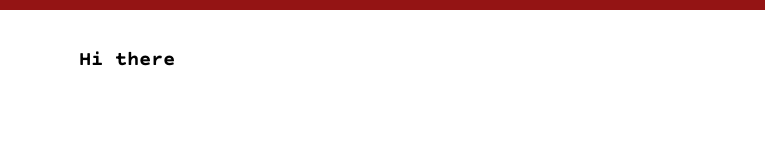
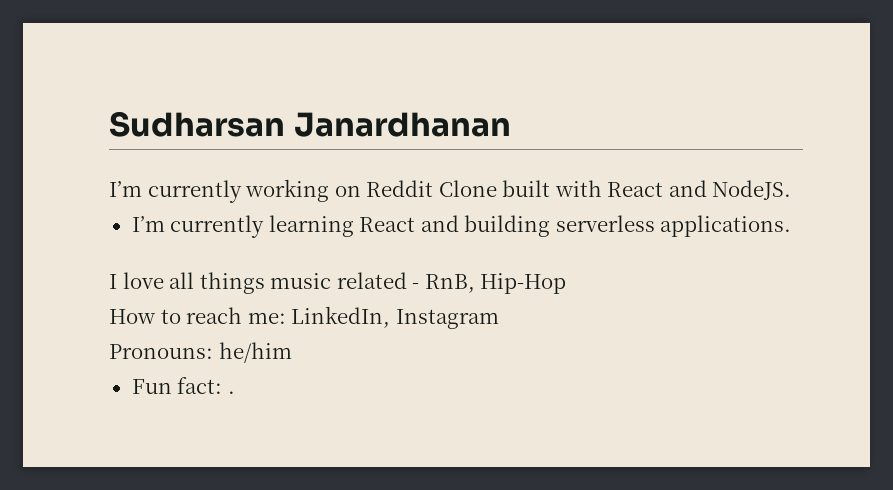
- Hi there
+ Sudharsan Janardhanan
+ I’m currently working on Reddit Clone built with React and NodeJS.
+ I’m currently learning React and building serverless applications.
+ I love all things music related - RnB, Hip-Hop
+ How to reach me: LinkedIn, Instagram
+ Pronouns: he/him
+ Fun fact: .

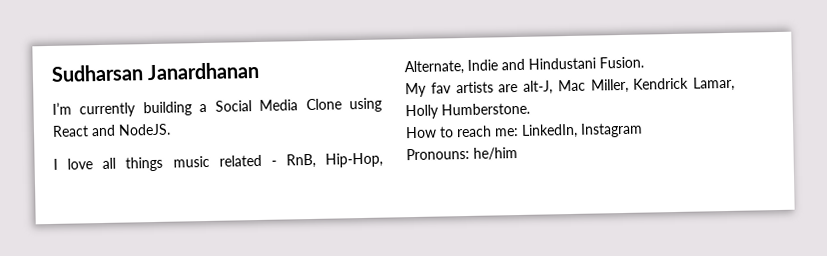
- I’m currently working on Reddit Clone built with React and NodeJS.
- I’m currently learning React and building serverless applications.
+ I’m currently building a Social Media Clone using React and NodeJS.
- I love all things music related - RnB, Hip-Hop
+ I love all things music related - RnB, Hip-Hop, Alternate, Indie and Hindustani Fusion.
+ My fav artists are alt-J, Mac Miller, Kendrick Lamar, Holly Humberstone.
- Fun fact: .

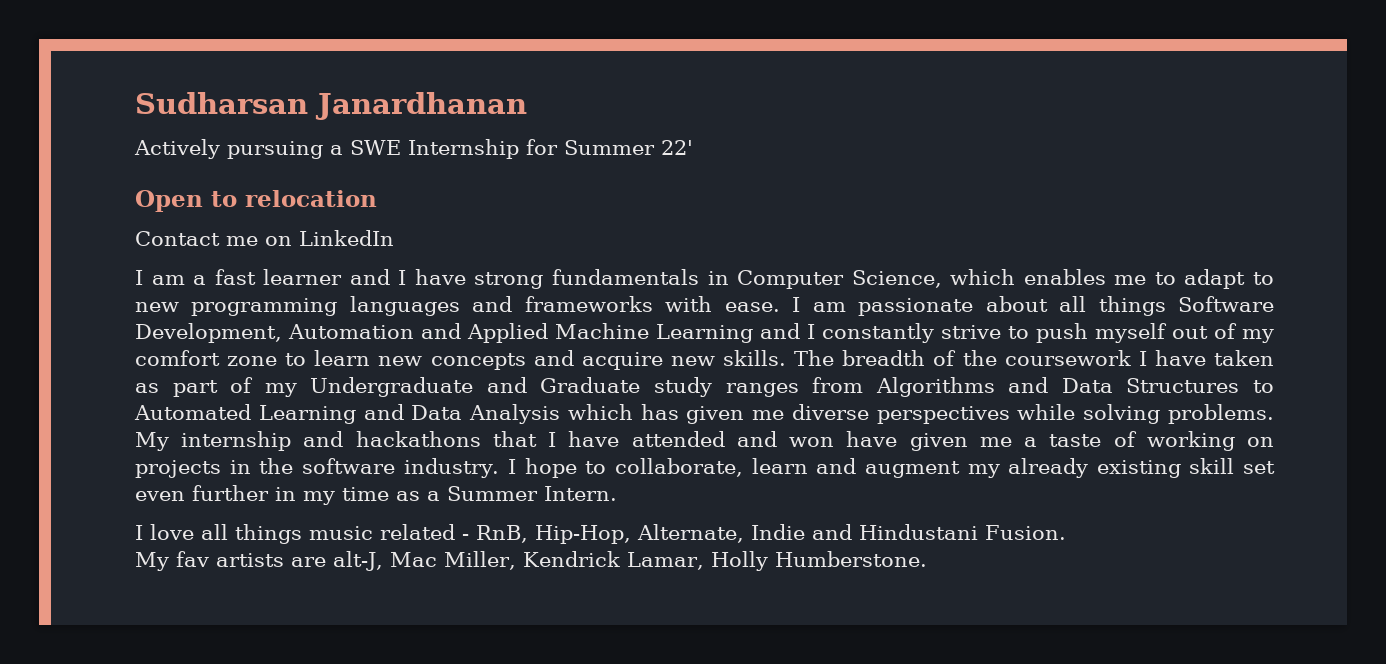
- I’m currently building a Social Media Clone using React and NodeJS.
+ Actively pursuing a SWE Internship for Summer 22'
+ Open to relocation
+ Contact me on LinkedIn
+ I am a fast learner and I have strong fundamentals in Computer Science, which enables me to adapt to new programming languages and frameworks with ease. I am passionate about all things Software Development, Automation and Applied Machine Learning and I constantly strive to push myself out of my comfort zone to learn new concepts and acquire new skills. The breadth of the coursework I have taken as part of my Undergraduate and Graduate study ranges from Algorithms and Data Structures to Automated Learning and Data Analysis which has given me diverse perspectives while solving problems. My internship and hackathons that I have attended and won have given me a taste of working on projects in the software industry. I hope to collaborate, learn and augment my already existing skill set even further in my time as a Summer Intern.
- How to reach me: LinkedIn, Instagram
- Pronouns: he/him

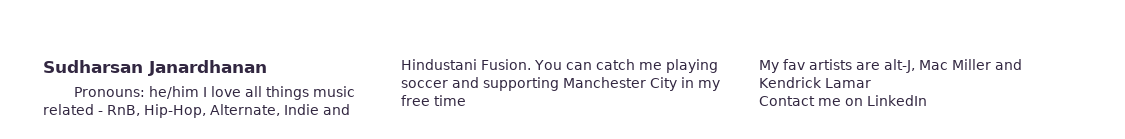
- Actively pursuing a SWE Internship for Summer 22'
- Open to relocation
- Contact me on LinkedIn
- I am a fast learner and I have strong fundamentals in Computer Science, which enables me to adapt to new programming languages and frameworks with ease. I am passionate about all things Software Development, Automation and Applied Machine Learning and I constantly strive to push myself out of my comfort zone to learn new concepts and acquire new skills. The breadth of the coursework I have taken as part of my Undergraduate and Graduate study ranges from Algorithms and Data Structures to Automated Learning and Data Analysis which has given me diverse perspectives while solving problems. My internship and hackathons that I have attended and won have given me a taste of working on projects in the software industry. I hope to collaborate, learn and augment my already existing skill set even further in my time as a Summer Intern.
- I love all things music related - RnB, Hip-Hop, Alternate, Indie and Hindustani Fusion.
+ Pronouns: he/him I love all things music related - RnB, Hip-Hop, Alternate, Indie and Hindustani Fusion. You can catch me playing soccer and supporting Manchester City in my free time
- My fav artists are alt-J, Mac Miller, Kendrick Lamar, Holly Humberstone.
+ My fav artists are alt-J, Mac Miller and Kendrick Lamar
+ Contact me on LinkedIn

